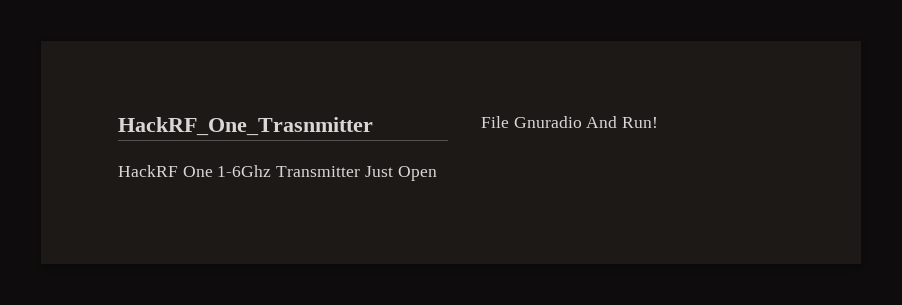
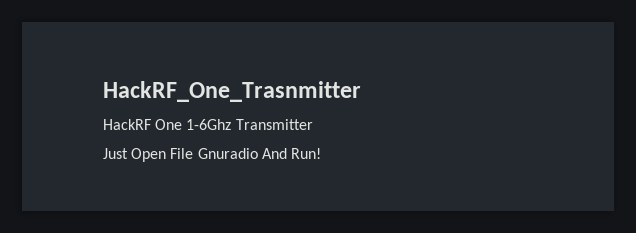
- HackRF One 1-6Ghz Transmitter Just Open File Gnuradio And Run!
+ HackRF One 1-6Ghz Transmitter
+ Just Open File Gnuradio And Run!

